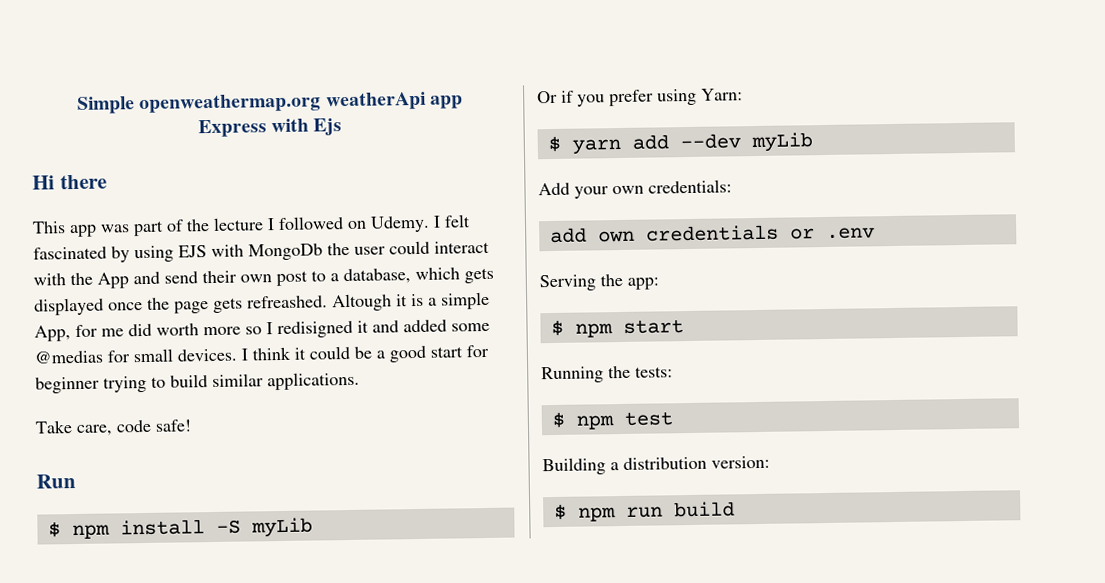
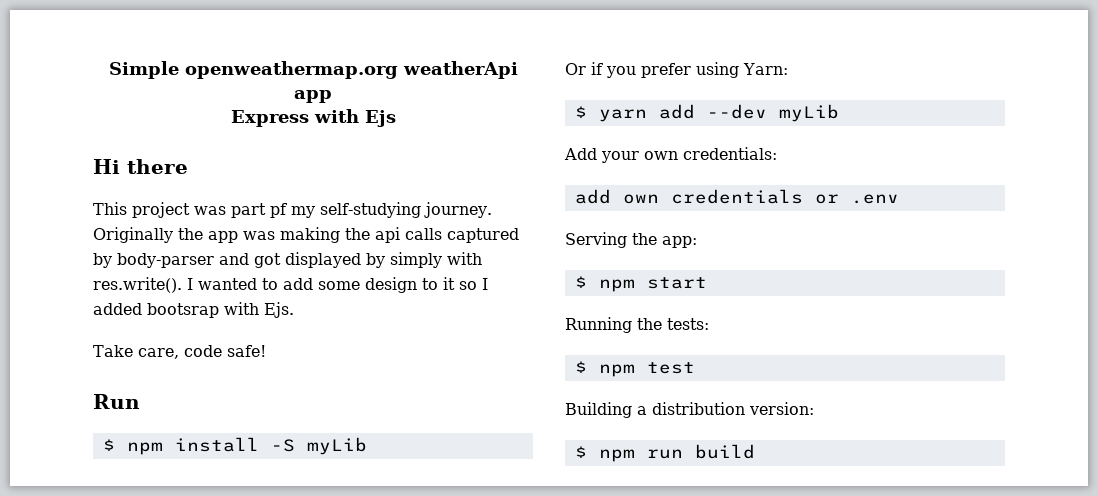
- This app was part of the lecture I followed on Udemy. I felt fascinated by using EJS with MongoDb the user could interact with the App and send their own post to a database, which gets displayed once the page gets refreashed. Altough it is a simple App, for me did worth more so I redisigned it and added some @medias for small devices. I think it could be a good start for beginner trying to build similar applications.
+ This project was part pf my self-studying journey. Originally the app was making the api calls captured by body-parser and got displayed by simply with res.write(). I wanted to add some design to it so I added bootsrap with Ejs.

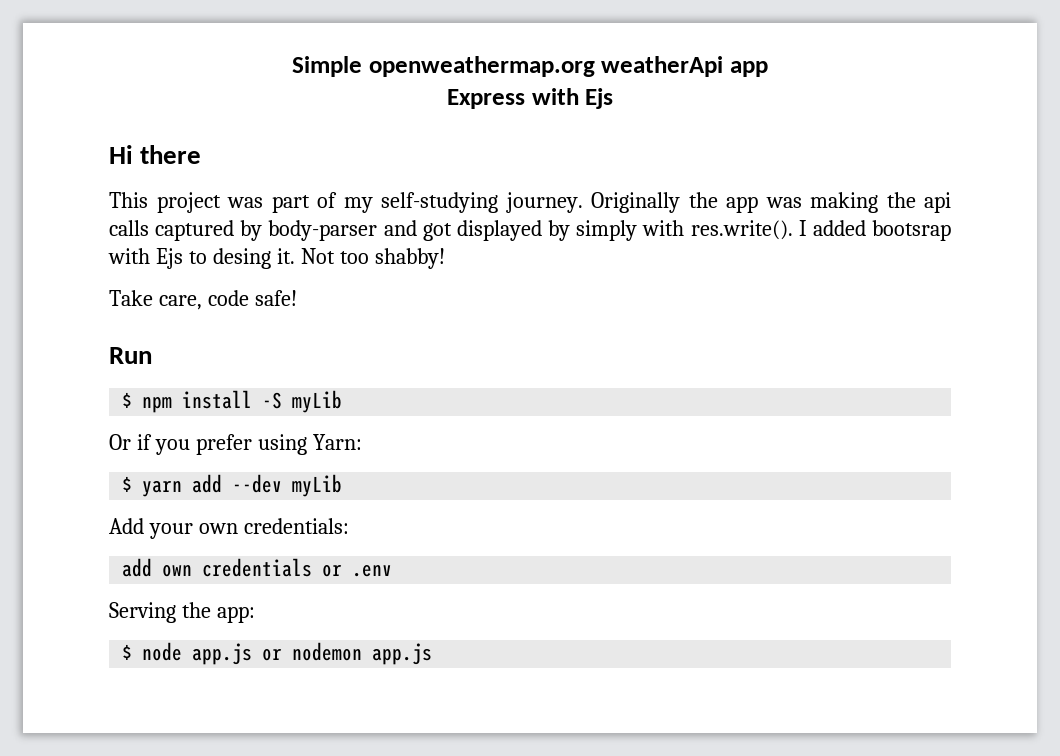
- This project was part pf my self-studying journey.
+ This project was part of my self-studying journey.
- Originally the app was making the api calls captured by body-parser and got displayed by simply with res.write(). I wanted to add some design to it so I added bootsrap with Ejs.
+ Originally the app was making the api calls captured by body-parser and got displayed by simply with res.write(). I added bootsrap with Ejs to desing it. Not too shabby!
- $ npm start
- Running the tests:
- $ npm test
- Building a distribution version:
- $ npm run build
+ $ node app.js or nodemon app.js

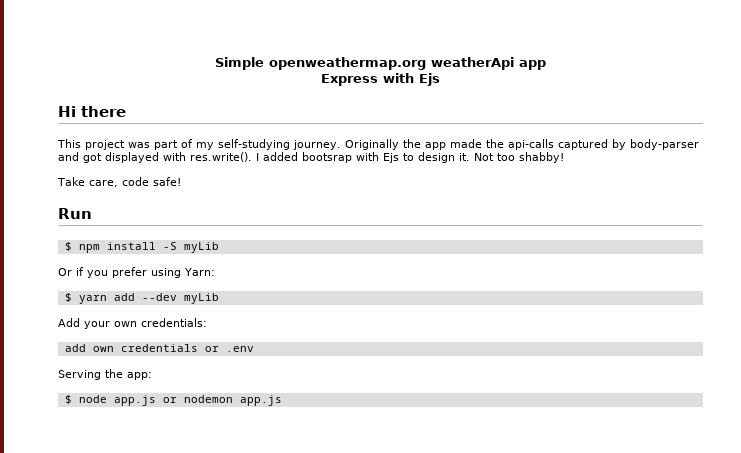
- Originally the app was making the api calls captured by body-parser and got displayed by simply with res.write(). I added bootsrap with Ejs to desing it.
+ Originally the app made the api-calls captured by body-parser and got displayed with res.write(). I added bootsrap with Ejs to design it.

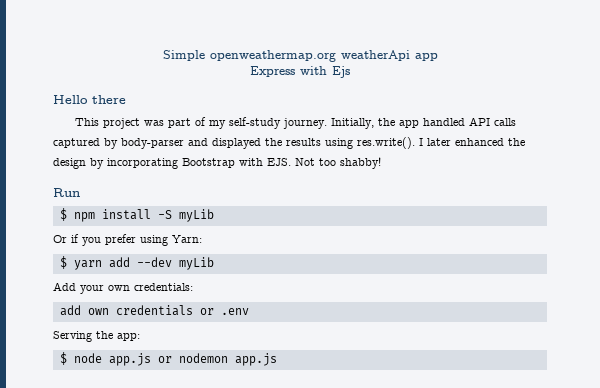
- Hi there
+ Hello there
- This project was part of my self-studying journey. Originally the app made the api-calls captured by body-parser and got displayed with res.write(). I added bootsrap with Ejs to design it. Not too shabby!
+ This project was part of my self-study journey. Initially, the app handled API calls captured by body-parser and displayed the results using res.write(). I later enhanced the design by incorporating Bootstrap with EJS. Not too shabby!
- Take care, code safe!

